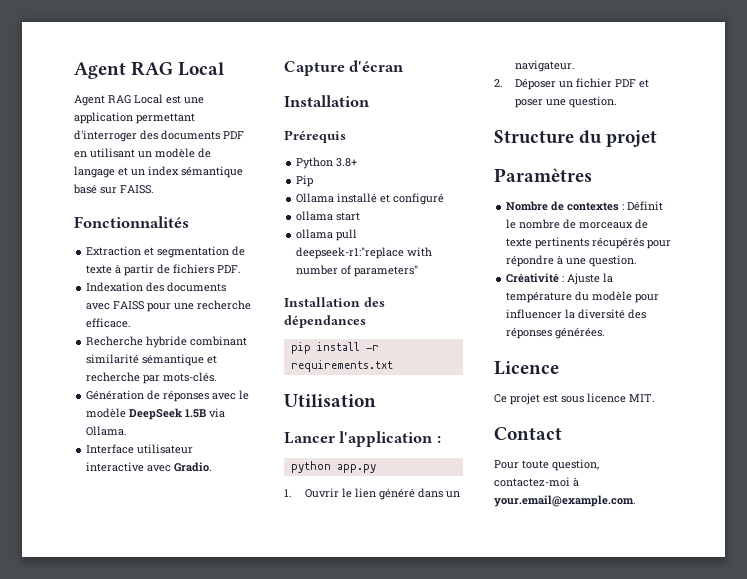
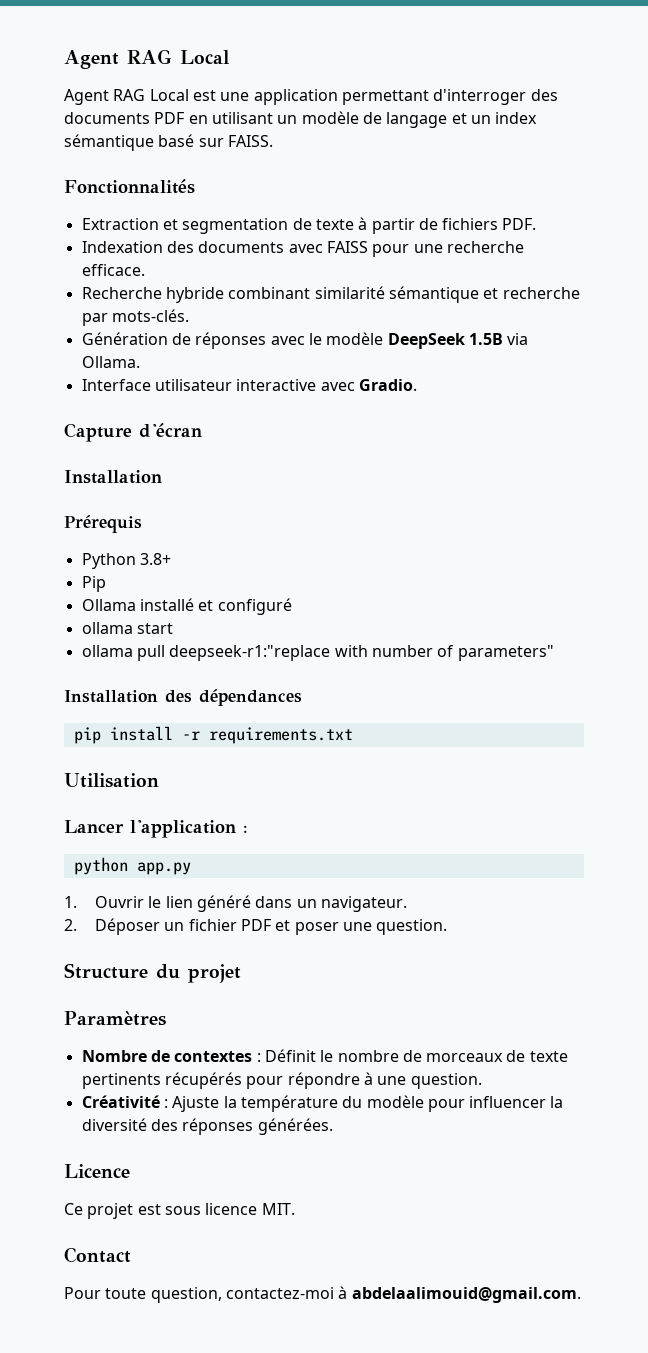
- Pour toute question, contactez-moi à your.email@example.com.
+ Pour toute question, contactez-moi à abdelaalimouid@gmail.com.

